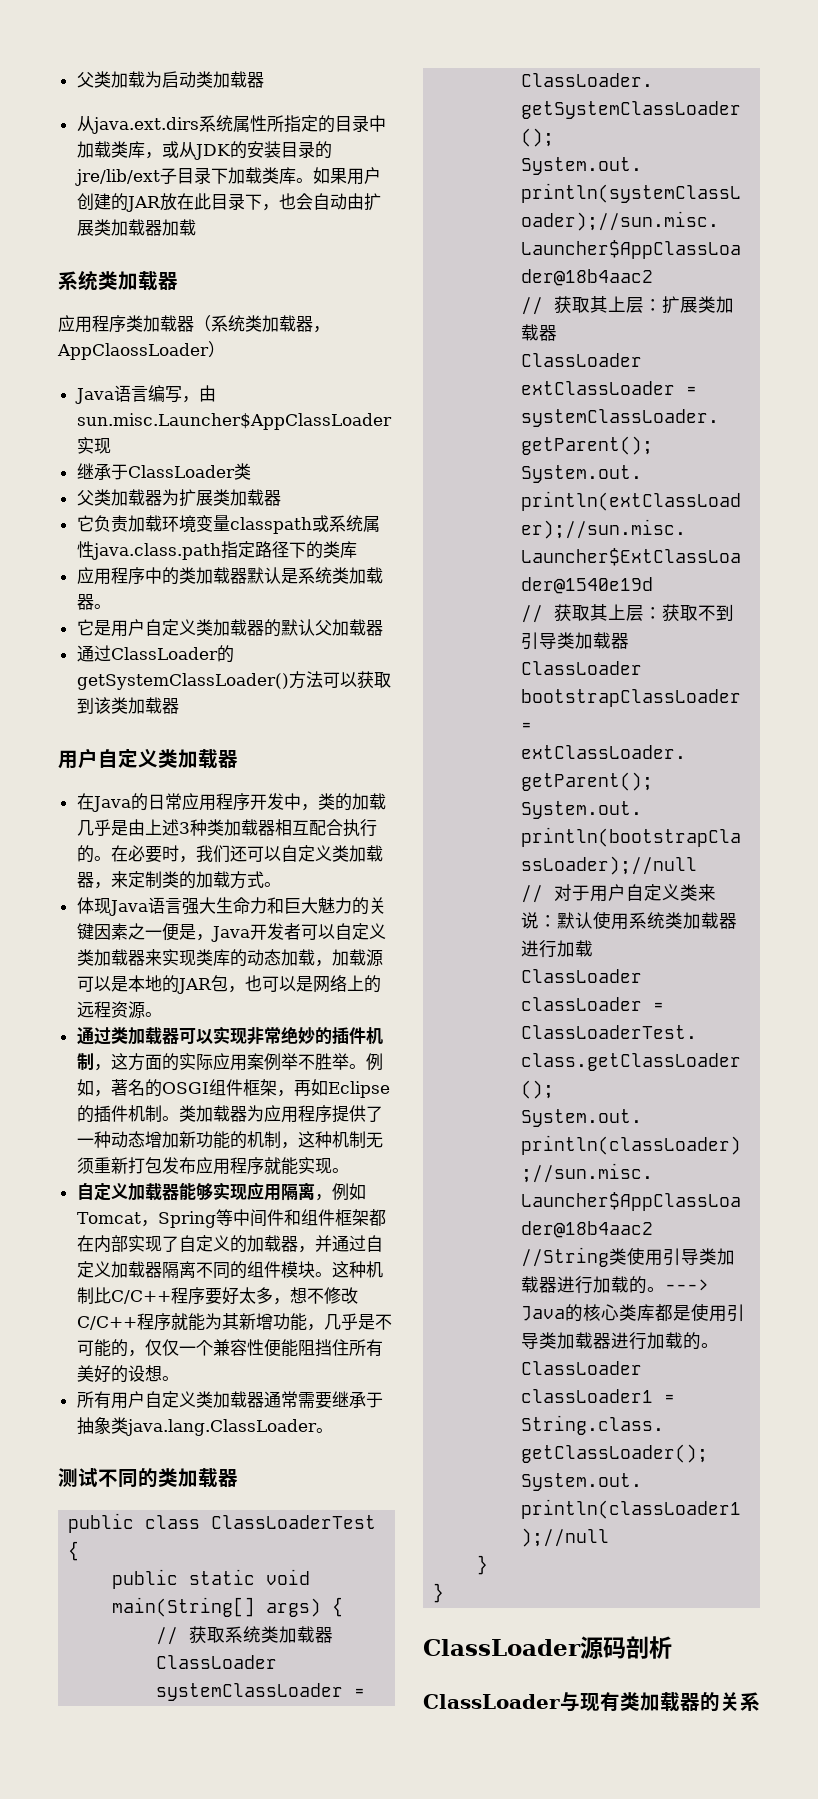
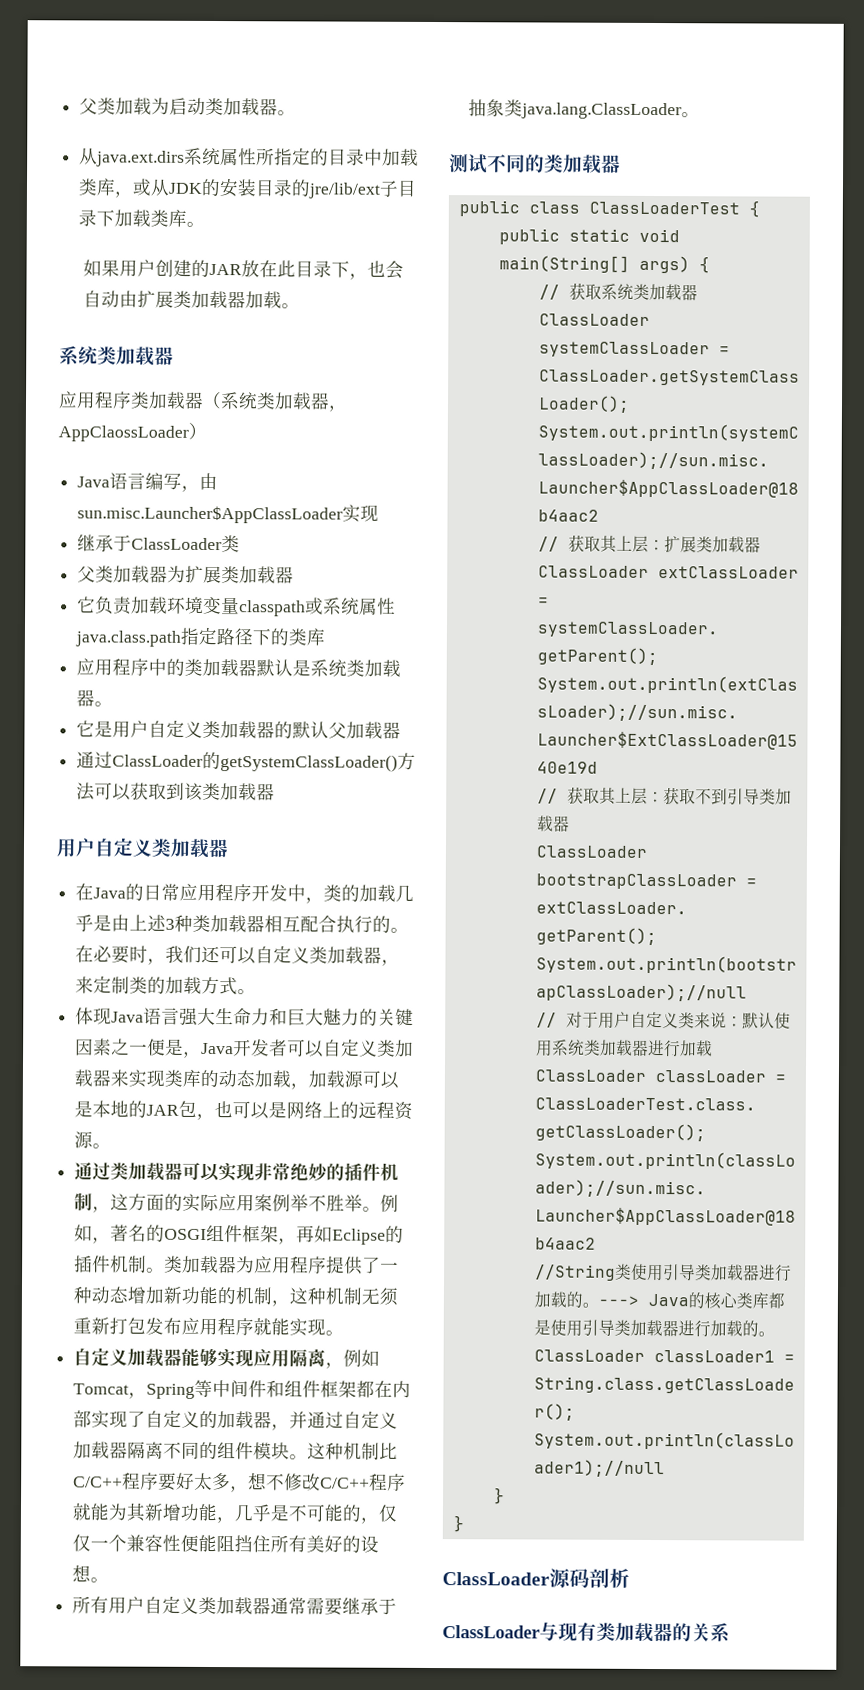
- 父类加载为启动类加载器
+ 父类加载为启动类加载器。
- 从java.ext.dirs系统属性所指定的目录中加载类库，或从JDK的安装目录的jre/lib/ext子目录下加载类库。如果用户创建的JAR放在此目录下，也会自动由扩展类加载器加载
+ 从java.ext.dirs系统属性所指定的目录中加载类库，或从JDK的安装目录的jre/lib/ext子目录下加载类库。
+ 如果用户创建的JAR放在此目录下，也会自动由扩展类加载器加载。

